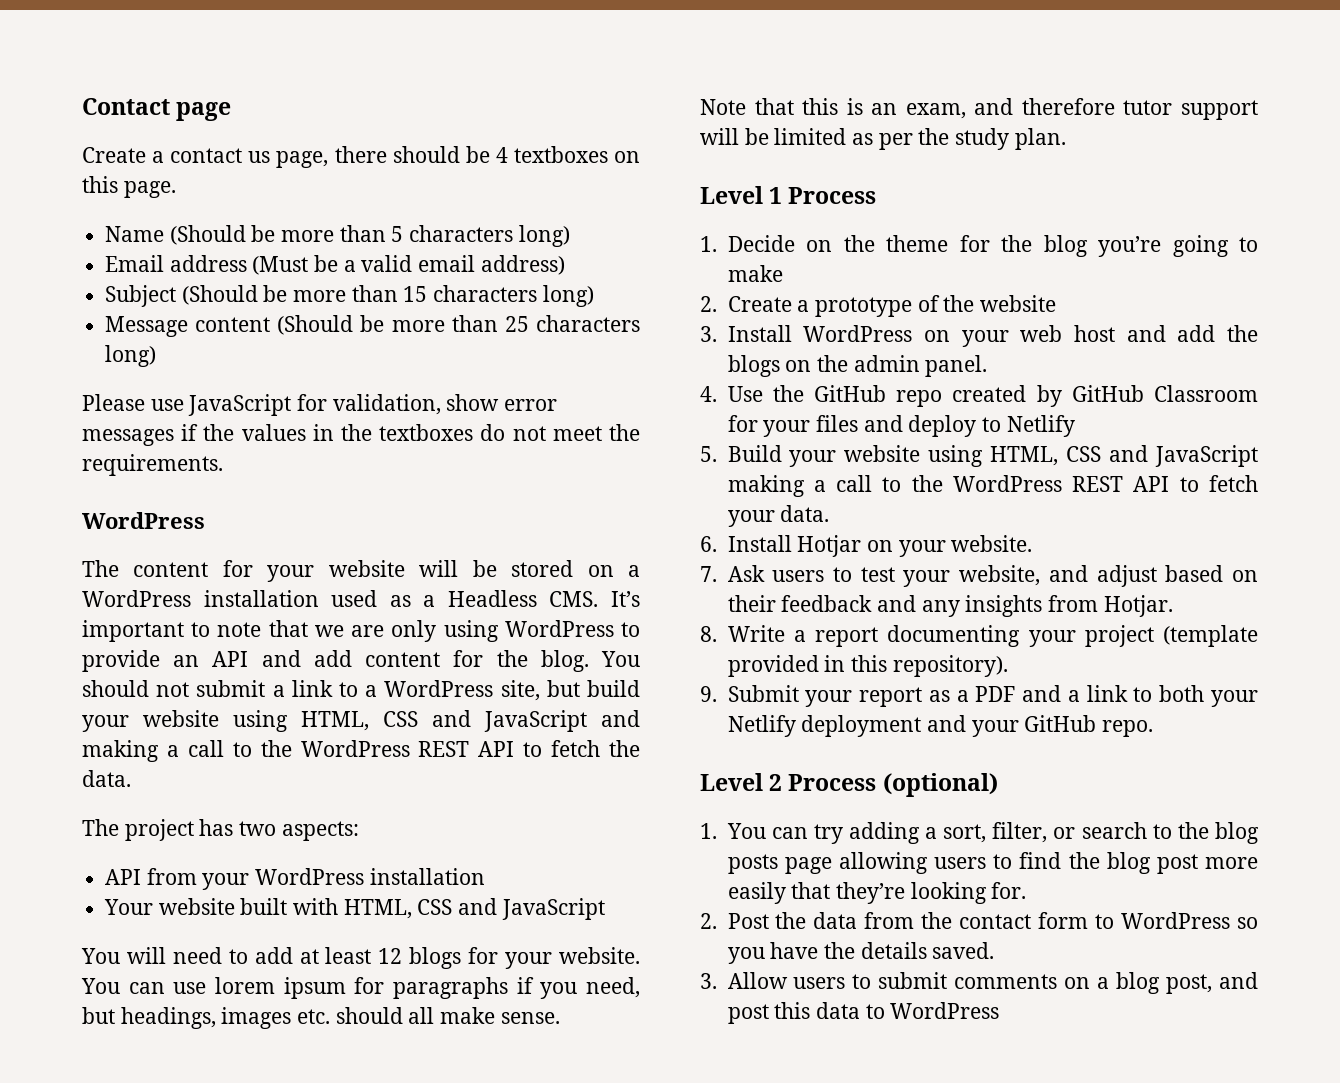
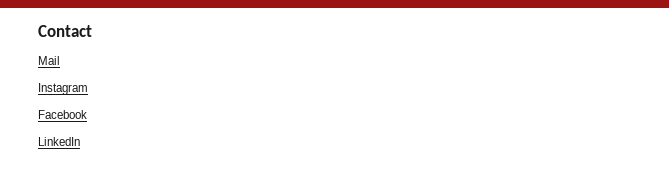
- Contact page
- Create a contact us page, there should be 4 textboxes on this page.
- Name (Should be more than 5 characters long)
- Email address (Must be a valid email address)
- Subject (Should be more than 15 characters long)
- Message content (Should be more than 25 characters long)
- Please use JavaScript for validation, show error messages if the values in the textboxes do not meet the requirements.
- WordPress
- The content for your website will be stored on a WordPress installation used as a Headless CMS. It’s important to note that we are only using WordPress to provide an API and add content for the blog. You should not submit a link to a WordPress site, but build your website using HTML, CSS and JavaScript and making a call to the WordPress REST API to fetch the data.
- The project has two aspects:
- API from your WordPress installation
- Your website built with HTML, CSS and JavaScript
- You will need to add at least 12 blogs for your website. You can use lorem ipsum for paragraphs if you need, but headings, images etc. should all make sense.
- Note that this is an exam, and therefore tutor support will be limited as per the study plan.
- Level 1 Process
- 1. Decide on the theme for the blog you’re going to make
- 2. Create a prototype of the website
- 3. Install WordPress on your web host and add the blogs on the admin panel.
- 4. Use the GitHub repo created by GitHub Classroom for your files and deploy to Netlify
- 5. Build your website using HTML, CSS and JavaScript making a call to the WordPress REST API to fetch your data.
- 6. Install Hotjar on your website.
- 7. Ask users to test your website, and adjust based on their feedback and any insights from Hotjar.
- 8. Write a report documenting your project (template provided in this repository).
- 9. Submit your report as a PDF and a link to both your Netlify deployment and your GitHub repo.
- Level 2 Process (optional)
- 1. You can try adding a sort, filter, or search to the blog posts page allowing users to find the blog post more easily that they’re looking for.
- 2. Post the data from the contact form to WordPress so you have the details saved.
- 3. Allow users to submit comments on a blog post, and post this data to WordPress
+ Contact
+ Mail
+ Instagram
+ Facebook
+ LinkedIn

